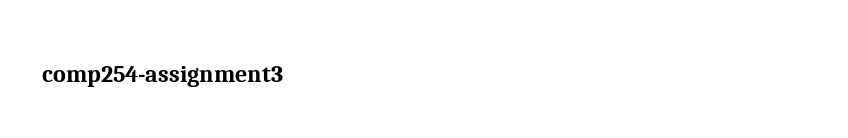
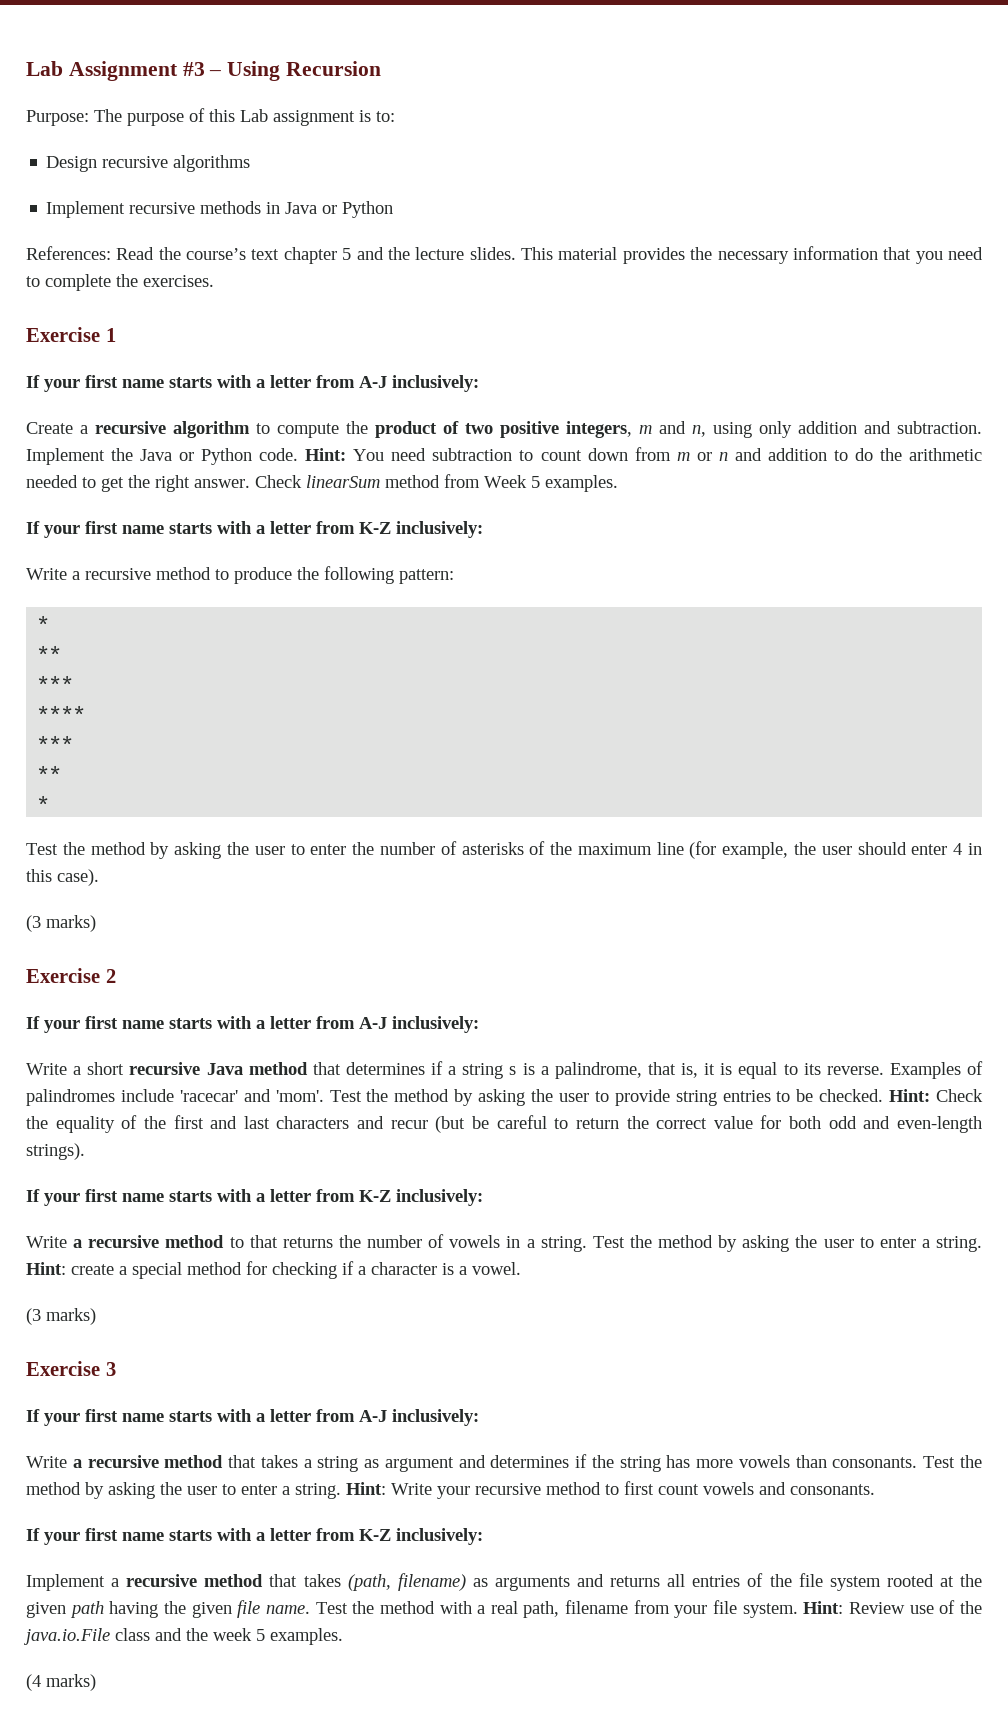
- comp254-assignment3
+ Lab Assignment #3 – Using Recursion
+ Purpose: The purpose of this Lab assignment is to:
+ Design recursive algorithms
+ Implement recursive methods in Java or Python
+ References: Read the course’s text chapter 5 and the lecture slides. This material provides the necessary information that you need to complete the exercises.
+ Exercise 1
+ If your first name starts with a letter from A-J inclusively:
+ Create a recursive algorithm to compute the product of two positive integers, m and n, using only addition and subtraction. Implement the Java or Python code. Hint: You need subtraction to count down from m or n and addition to do the arithmetic needed to get the right answer. Check linearSum method from Week 5 examples.
+ If your first name starts with a letter from K-Z inclusively:
+ Write a recursive method to produce the following pattern:
+ *
+ **
+ ***
+ ****
+ ***
+ **
+ *
+ Test the method by asking the user to enter the number of asterisks of the maximum line (for example, the user should enter 4 in this case).
+ (3 marks)
+ Exercise 2
+ If your first name starts with a letter from A-J inclusively:
+ Write a short recursive Java method that determines if a string s is a palindrome, that is, it is equal to its reverse. Examples of palindromes include 'racecar' and 'mom'. Test the method by asking the user to provide string entries to be checked. Hint: Check the equality of the first and last characters and recur (but be careful to return the correct value for both odd and even-length strings).
+ If your first name starts with a letter from K-Z inclusively:
+ Write a recursive method to that returns the number of vowels in a string. Test the method by asking the user to enter a string. Hint: create a special method for checking if a character is a vowel.
+ (3 marks)
+ Exercise 3
+ If your first name starts with a letter from A-J inclusively:
+ Write a recursive method that takes a string as argument and determines if the string has more vowels than consonants. Test the method by asking the user to enter a string. Hint: Write your recursive method to first count vowels and consonants.
+ If your first name starts with a letter from K-Z inclusively:
+ Implement a recursive method that takes (path, filename) as arguments and returns all entries of the file system rooted at the given path having the given file name. Test the method with a real path, filename from your file system. Hint: Review use of the java.io.File class and the week 5 examples.
+ (4 marks)

